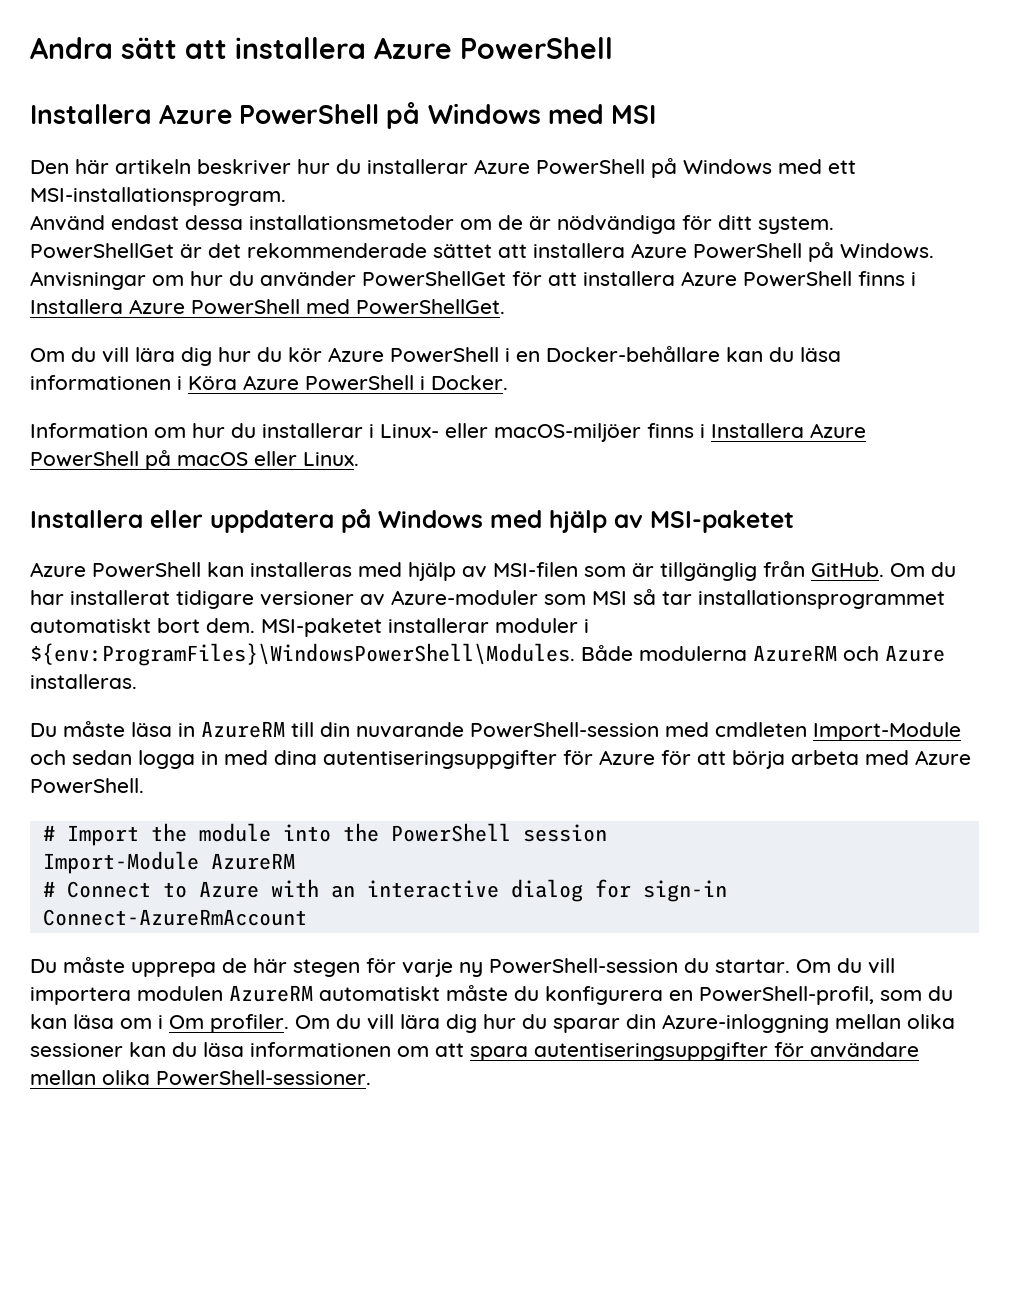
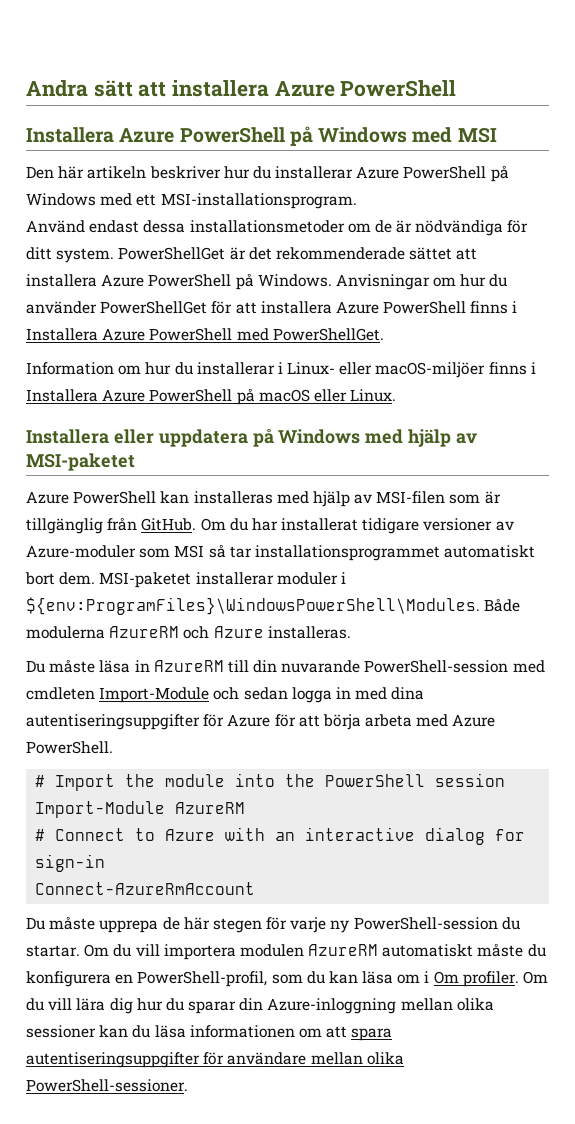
- Om du vill lära dig hur du kör Azure PowerShell i en Docker-behållare kan du läsa informationen i Köra Azure PowerShell i Docker.

